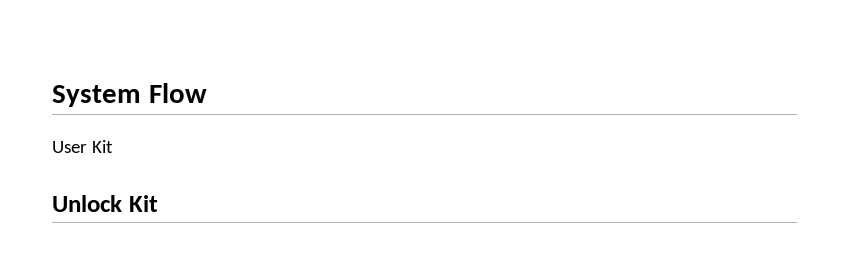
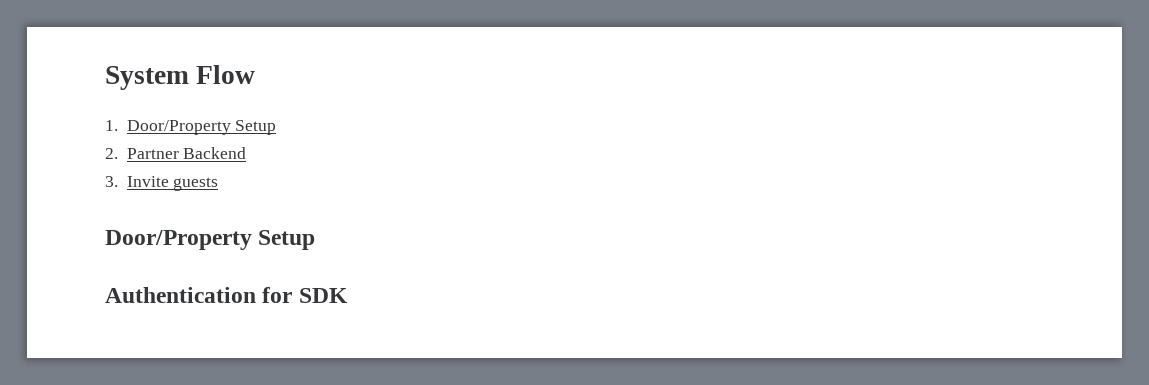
- User Kit
- Unlock Kit
+ 1. Door/Property Setup
+ 2. Partner Backend
+ 3. Invite guests
+ Door/Property Setup
+ Authentication for SDK

